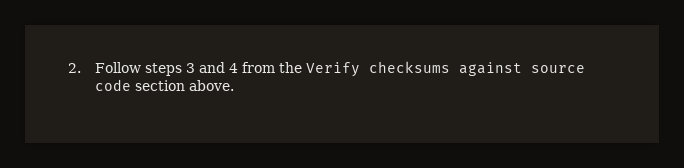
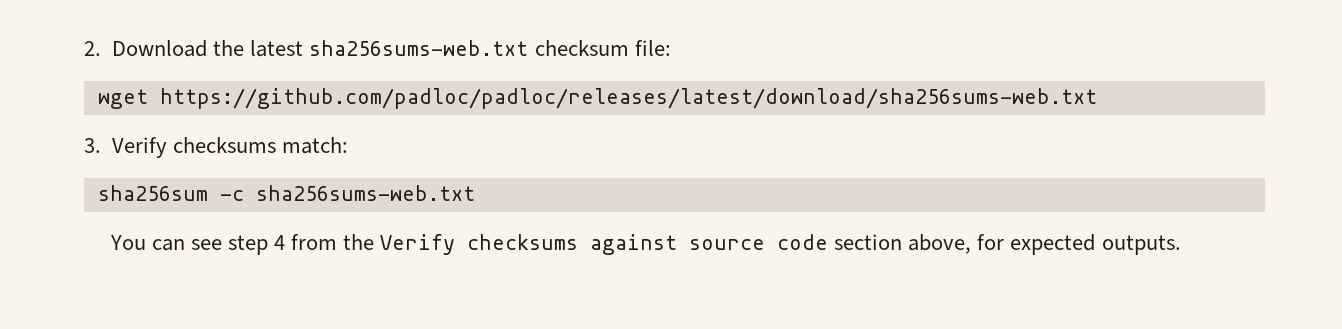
- 2. Follow steps 3 and 4 from the Verify checksums against source code section above.
+ 2. Download the latest sha256sums-web.txt checksum file:
+ wget https://github.com/padloc/padloc/releases/latest/download/sha256sums-web.txt
+ 3. Verify checksums match:
+ sha256sum -c sha256sums-web.txt
+ You can see step 4 from the Verify checksums against source code section above, for expected outputs.

